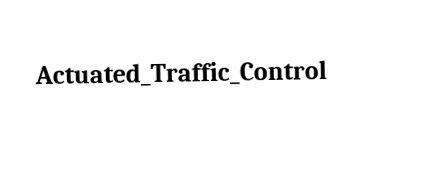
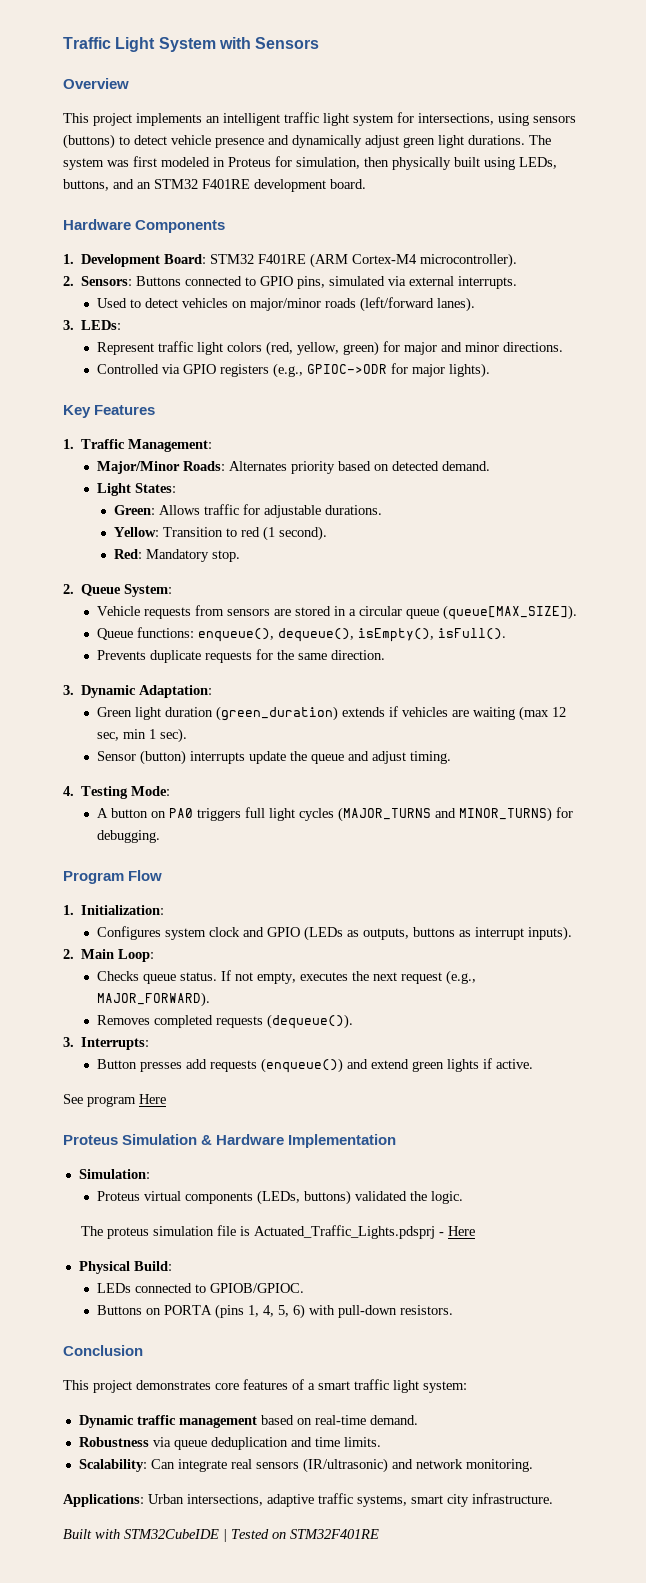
- Actuated_Traffic_Control
+ Traffic Light System with Sensors
+ Overview
+ This project implements an intelligent traffic light system for intersections, using sensors (buttons) to detect vehicle presence and dynamically adjust green light durations. The system was first modeled in Proteus for simulation, then physically built using LEDs, buttons, and an STM32 F401RE development board.
+ Hardware Components
+ 1. Development Board: STM32 F401RE (ARM Cortex-M4 microcontroller).
+ 2. Sensors: Buttons connected to GPIO pins, simulated via external interrupts.
+ Used to detect vehicles on major/minor roads (left/forward lanes).
+ 3. LEDs:
+ Represent traffic light colors (red, yellow, green) for major and minor directions.
+ Controlled via GPIO registers (e.g., GPIOC->ODR for major lights).
+ Key Features
+ 1. Traffic Management:
+ Major/Minor Roads: Alternates priority based on detected demand.
+ Light States:
+ Green: Allows traffic for adjustable durations.
+ Yellow: Transition to red (1 second).
+ Red: Mandatory stop.
+ 2. Queue System:
+ Vehicle requests from sensors are stored in a circular queue (queue[MAX_SIZE]).
+ Queue functions: enqueue(), dequeue(), isEmpty(), isFull().
+ Prevents duplicate requests for the same direction.
+ 3. Dynamic Adaptation:
+ Green light duration (green_duration) extends if vehicles are waiting (max 12 sec, min 1 sec).
+ Sensor (button) interrupts update the queue and adjust timing.
+ 4. Testing Mode:
+ A button on PA0 triggers full light cycles (MAJOR_TURNS and MINOR_TURNS) for debugging.
+ Program Flow
+ 1. Initialization:
+ Configures system clock and GPIO (LEDs as outputs, buttons as interrupt inputs).
+ 2. Main Loop:
+ Checks queue status. If not empty, executes the next request (e.g., MAJOR_FORWARD).
+ Removes completed requests (dequeue()).
+ 3. Interrupts:
+ Button presses add requests (enqueue()) and extend green lights if active.
+ See program Here
+ Proteus Simulation & Hardware Implementation
+ Simulation:
+ Proteus virtual components (LEDs, buttons) validated the logic.
+ The proteus simulation file is Actuated_Traffic_Lights.pdsprj - Here
+ Physical Build:
+ LEDs connected to GPIOB/GPIOC.
+ Buttons on PORTA (pins 1, 4, 5, 6) with pull-down resistors.
+ Conclusion
+ This project demonstrates core features of a smart traffic light system:
+ Dynamic traffic management based on real-time demand.
+ Robustness via queue deduplication and time limits.
+ Scalability: Can integrate real sensors (IR/ultrasonic) and network monitoring.
+ Applications: Urban intersections, adaptive traffic systems, smart city infrastructure.
+ Built with STM32CubeIDE | Tested on STM32F401RE

